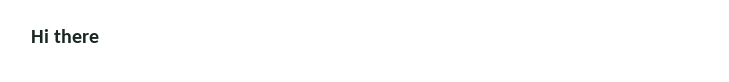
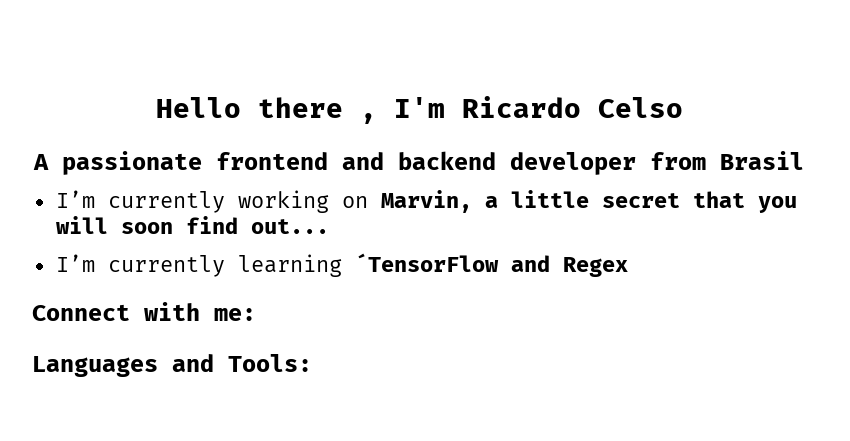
- Hi there
+ Hello there , I'm Ricardo Celso
+ A passionate frontend and backend developer from Brasil
+ I’m currently working on Marvin, a little secret that you will soon find out...
+ I’m currently learning ´TensorFlow and Regex
+ Connect with me:
+ Languages and Tools:

